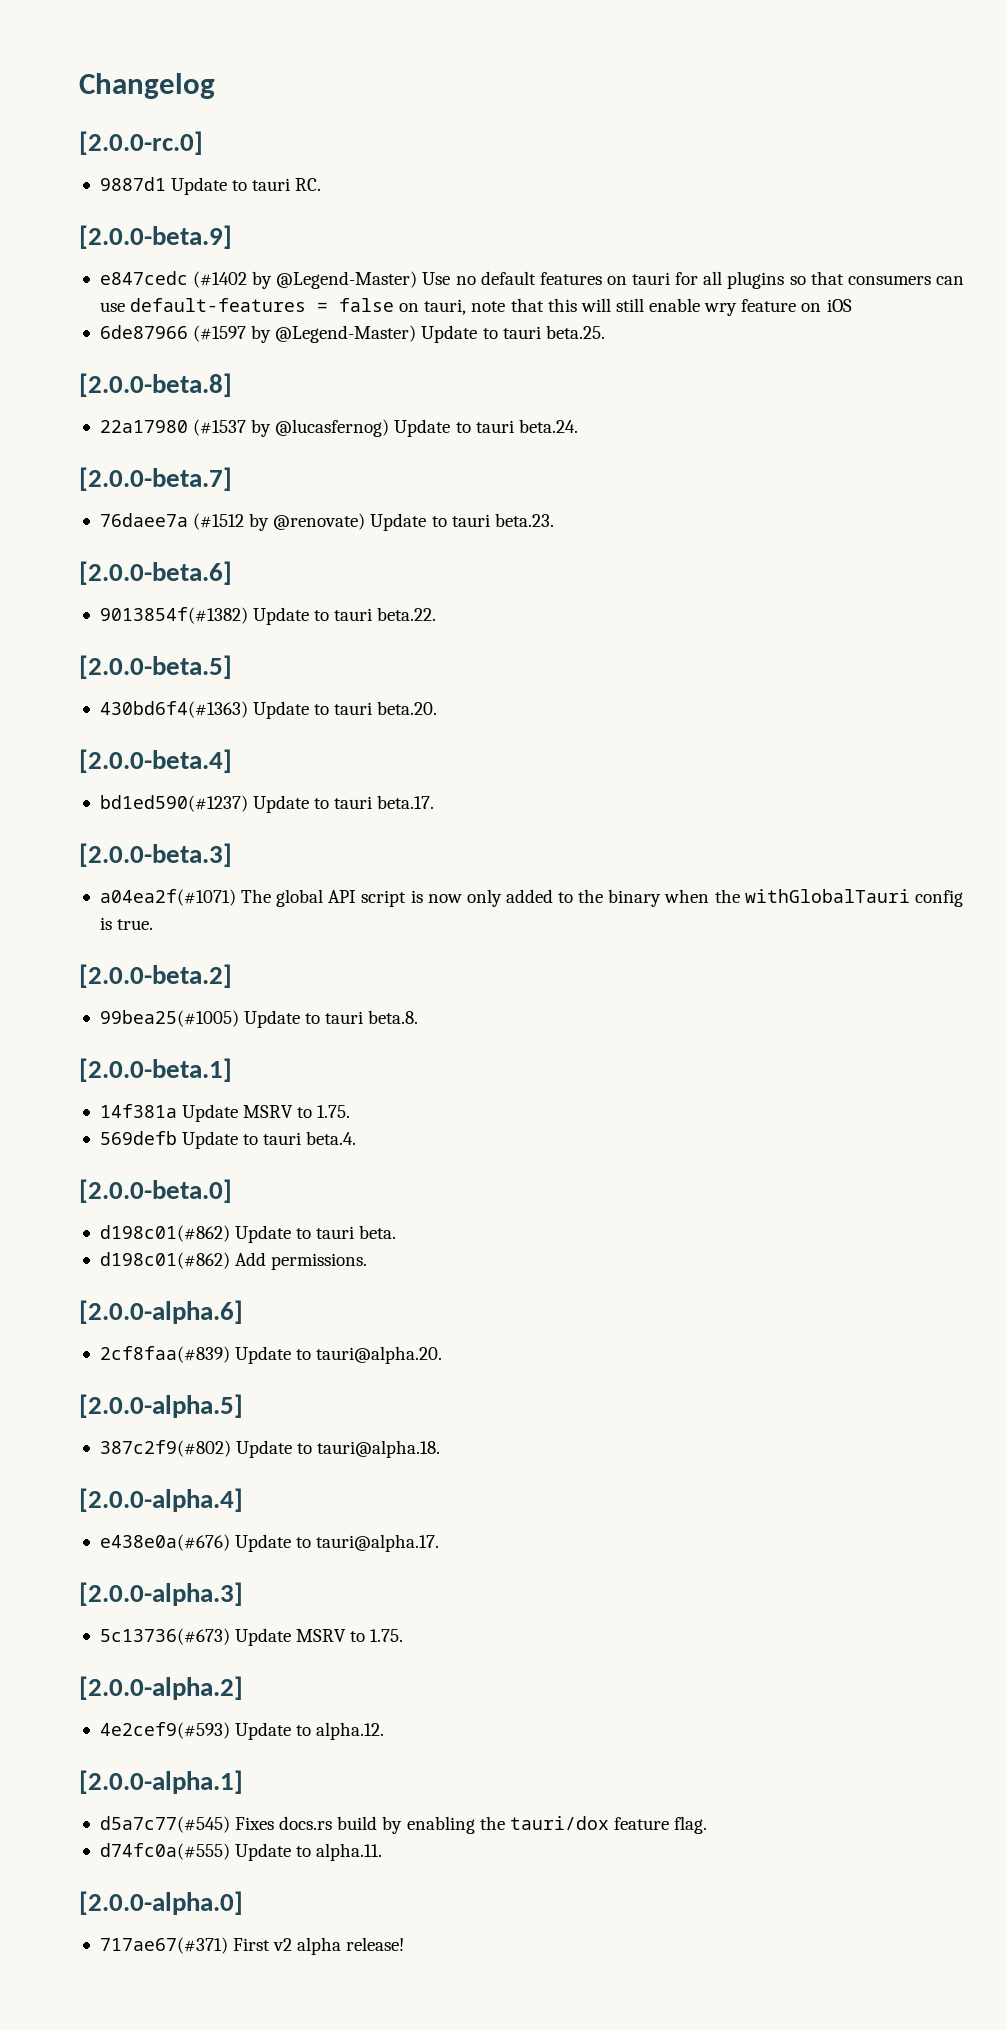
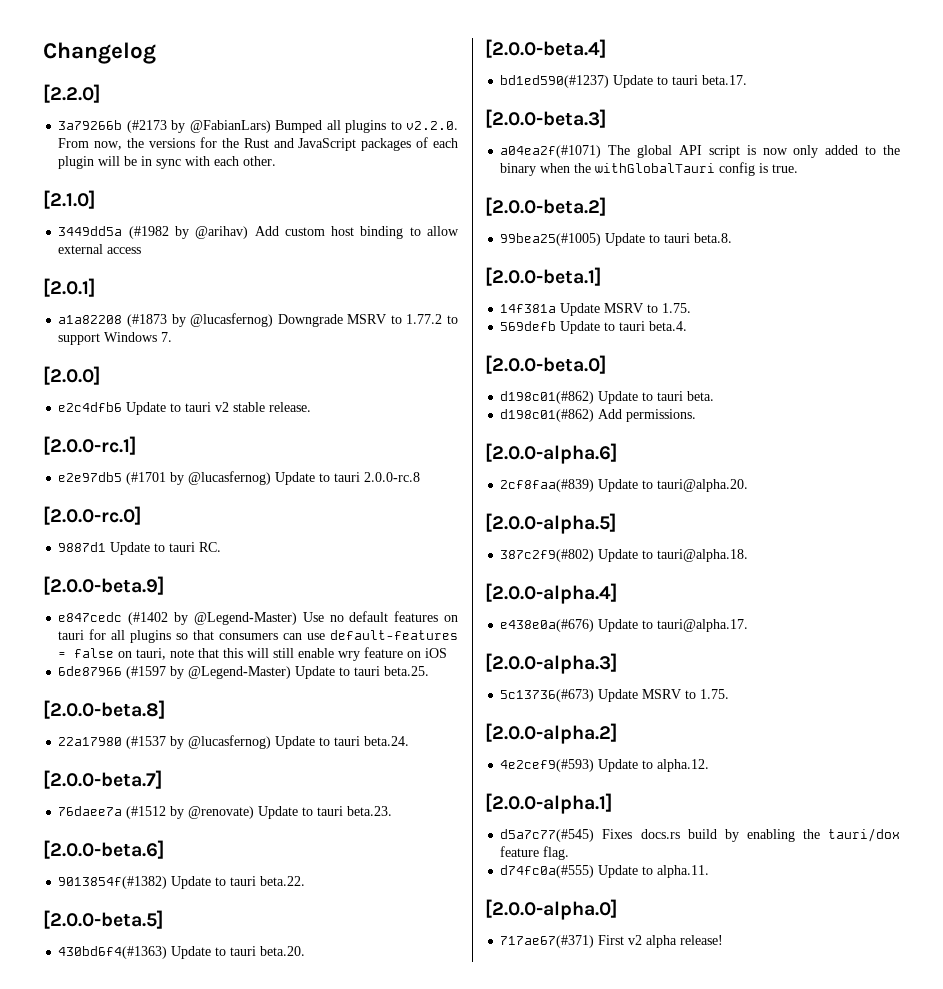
+ [2.2.0]
+ 3a79266b (#2173 by @FabianLars) Bumped all plugins to v2.2.0. From now, the versions for the Rust and JavaScript packages of each plugin will be in sync with each other.
+ [2.1.0]
+ 3449dd5a (#1982 by @arihav) Add custom host binding to allow external access
+ [2.0.1]
+ a1a82208 (#1873 by @lucasfernog) Downgrade MSRV to 1.77.2 to support Windows 7.
+ [2.0.0]
+ e2c4dfb6 Update to tauri v2 stable release.
+ [2.0.0-rc.1]
+ e2e97db5 (#1701 by @lucasfernog) Update to tauri 2.0.0-rc.8

